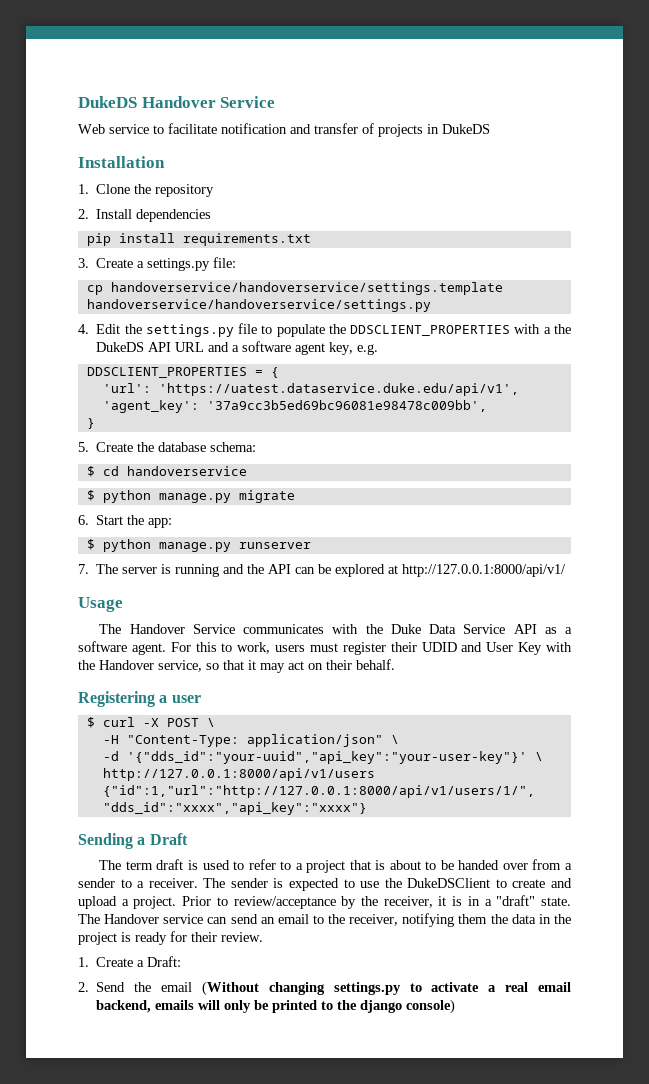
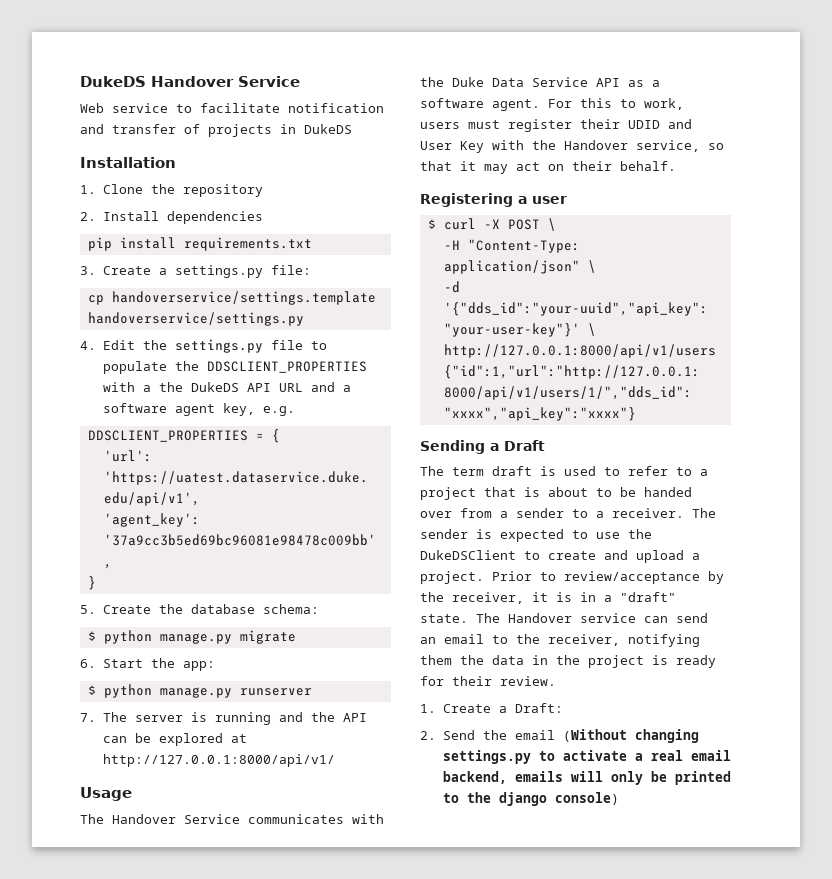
- cp handoverservice/handoverservice/settings.template handoverservice/handoverservice/settings.py
+ cp handoverservice/settings.template handoverservice/settings.py
- $ cd handoverservice

